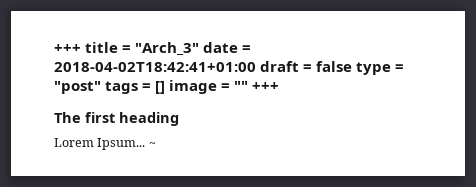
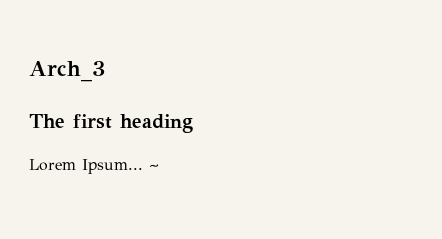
- +++ title = "Arch_3" date = 2018-04-02T18:42:41+01:00 draft = false type = "post" tags = [] image = "" +++
+ Arch_3

